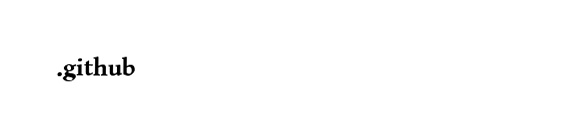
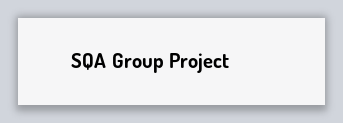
- .github
+ SQA Group Project

